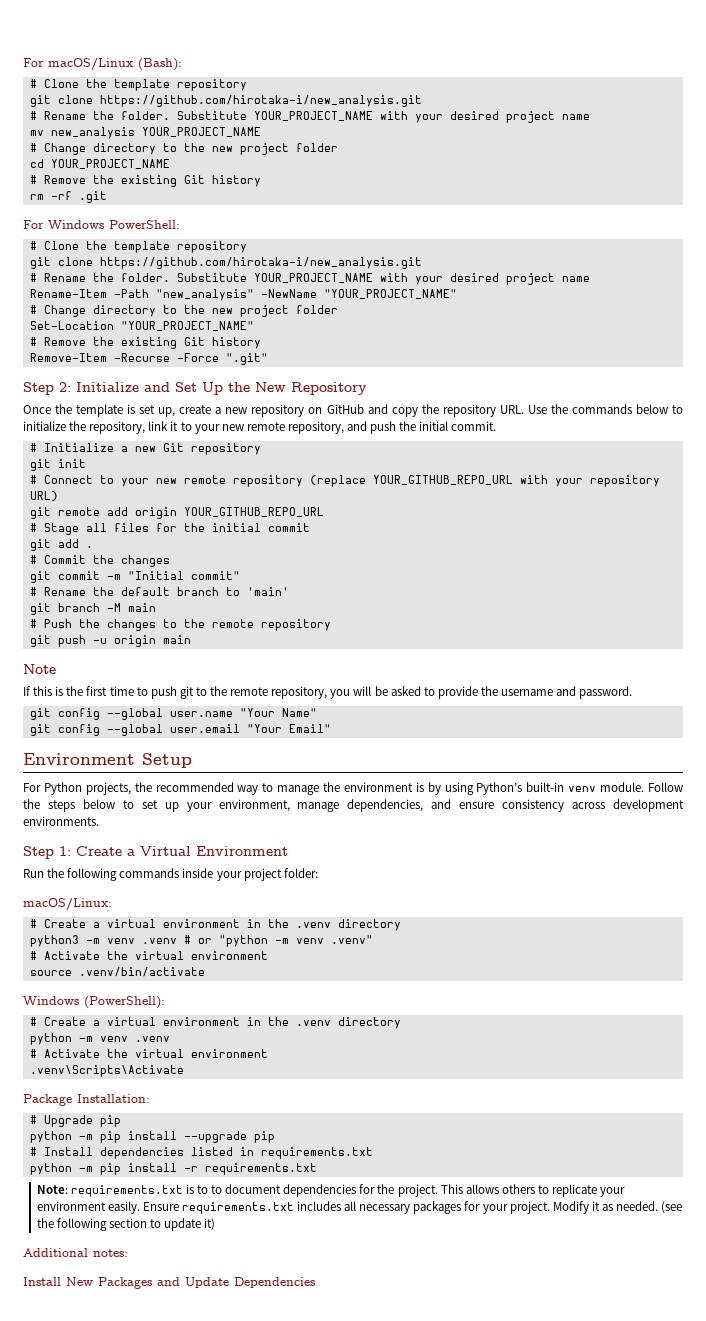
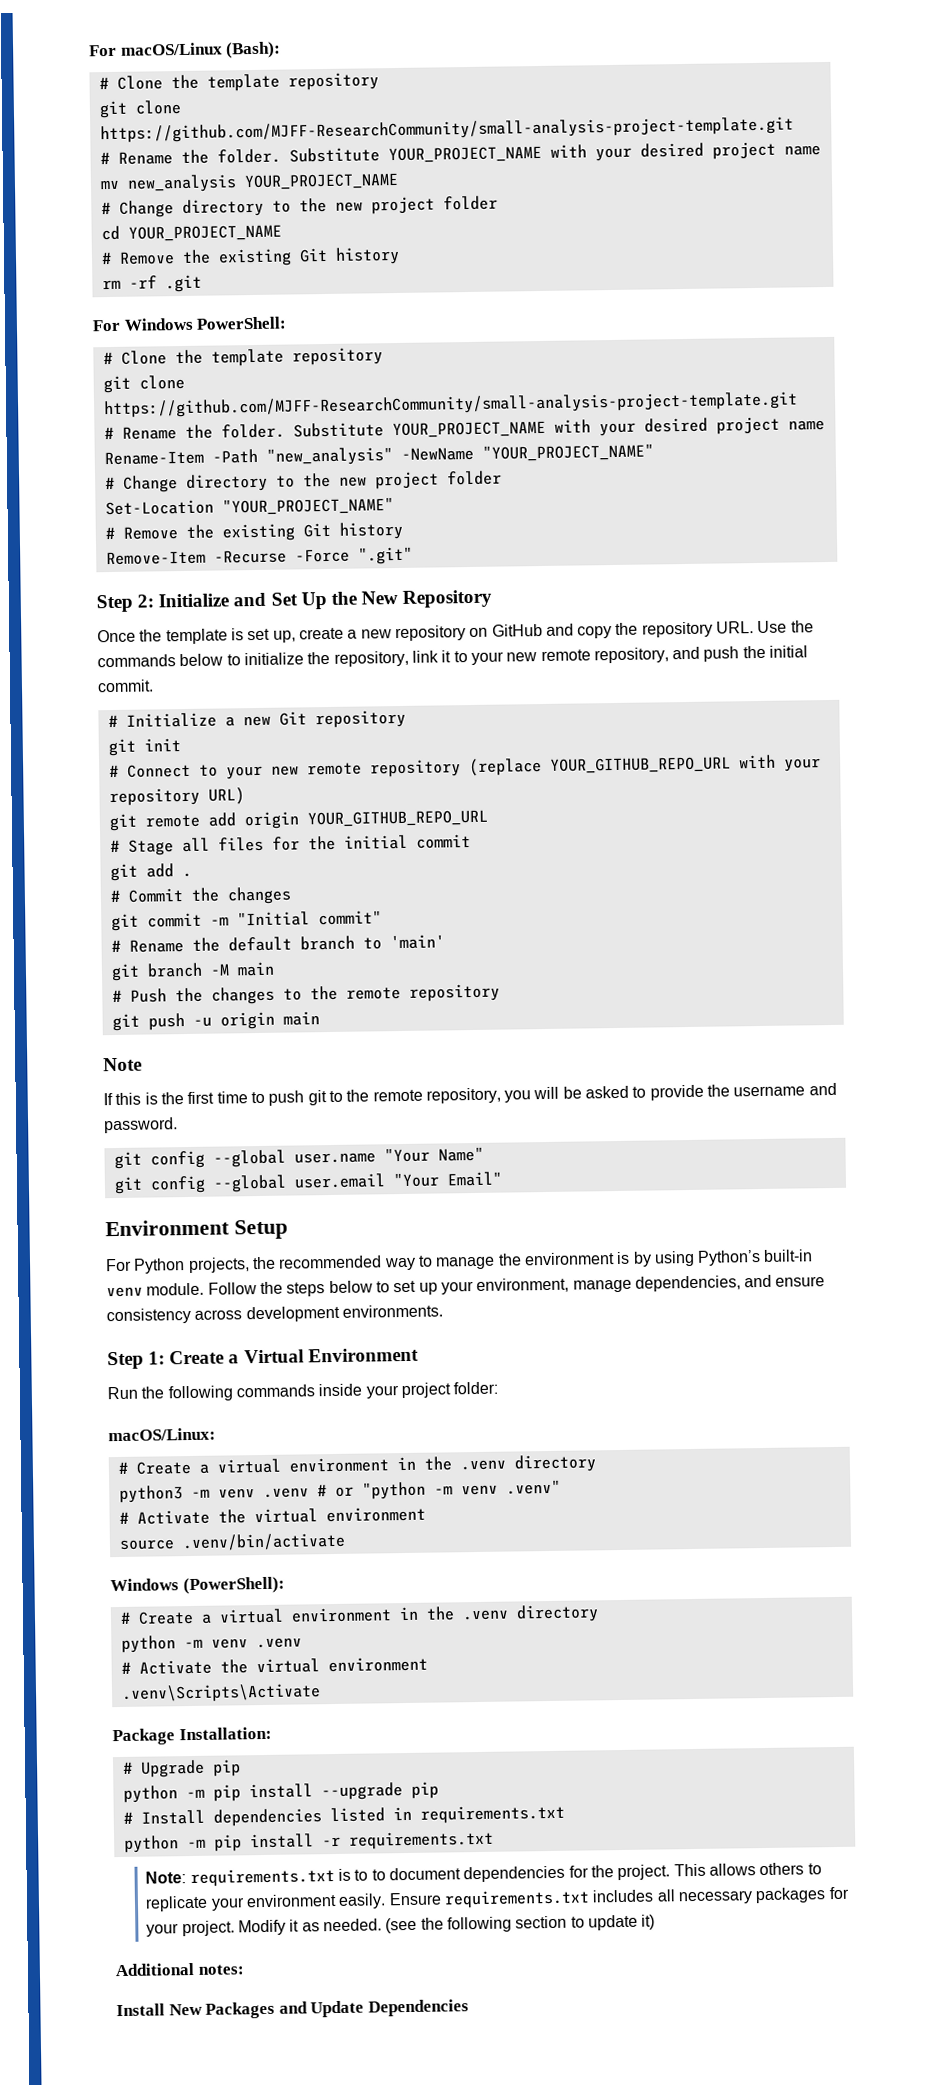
  For macOS/Linux (Bash):
  # Clone the template repository
- git clone https://github.com/hirotaka-i/new_analysis.git
+ git clone https://github.com/MJFF-ResearchCommunity/small-analysis-project-template.git
  For Windows PowerShell:
  # Clone the template repository
- git clone https://github.com/hirotaka-i/new_analysis.git
+ git clone https://github.com/MJFF-ResearchCommunity/small-analysis-project-template.git

